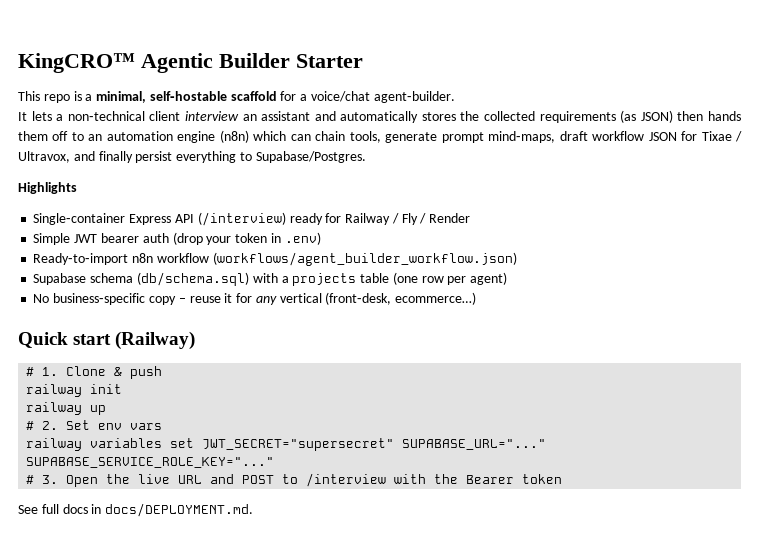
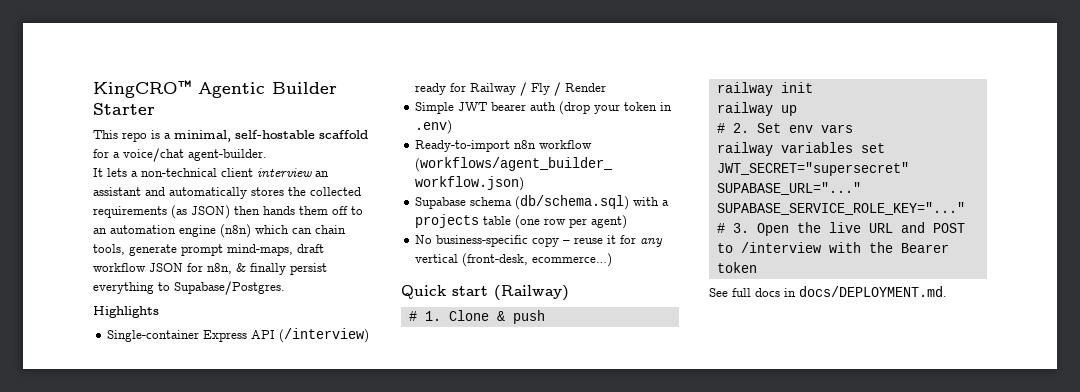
- It lets a non‑technical client interview an assistant and automatically stores the collected requirements (as JSON) then hands them off to an automation engine (n8n) which can chain tools, generate prompt mind‑maps, draft workflow JSON for Tixae / Ultravox, and finally persist everything to Supabase/Postgres.
+ It lets a non‑technical client interview an assistant and automatically stores the collected requirements (as JSON) then hands them off to an automation engine (n8n) which can chain tools, generate prompt mind‑maps, draft workflow JSON for n8n, & finally persist everything to Supabase/Postgres.

